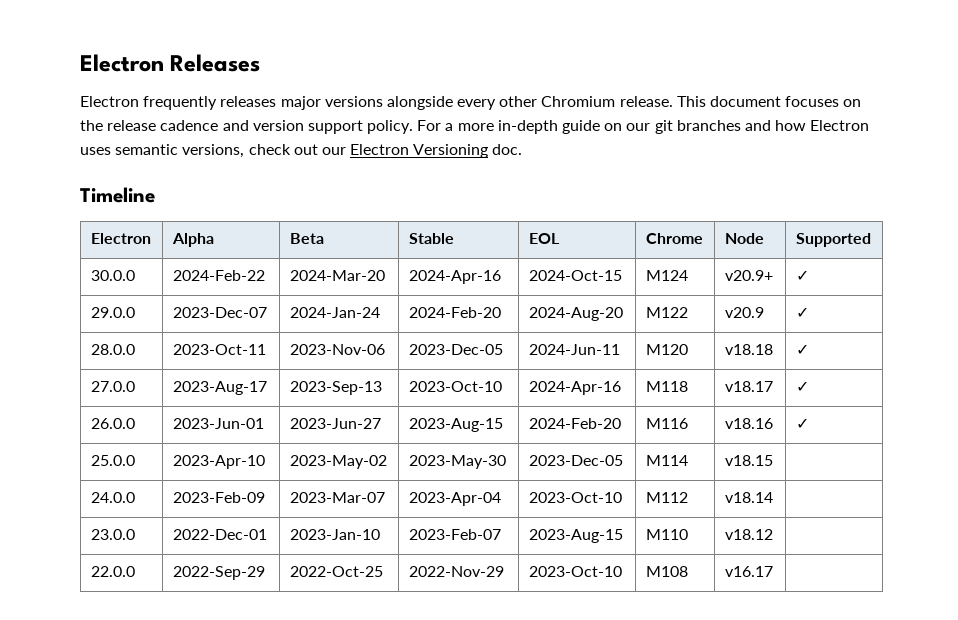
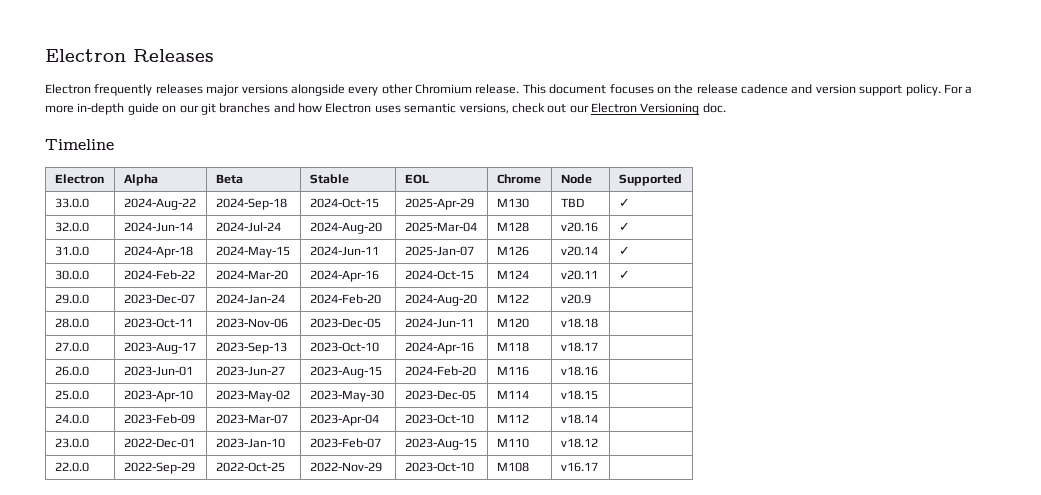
+ 33.0.0 | 2024-Aug-22 | 2024-Sep-18 | 2024-Oct-15 | 2025-Apr-29 | M130 | TBD | ✓
+ 32.0.0 | 2024-Jun-14 | 2024-Jul-24 | 2024-Aug-20 | 2025-Mar-04 | M128 | v20.16 | ✓
+ 31.0.0 | 2024-Apr-18 | 2024-May-15 | 2024-Jun-11 | 2025-Jan-07 | M126 | v20.14 | ✓
- 30.0.0 | 2024-Feb-22 | 2024-Mar-20 | 2024-Apr-16 | 2024-Oct-15 | M124 | v20.9+ | ✓
+ 30.0.0 | 2024-Feb-22 | 2024-Mar-20 | 2024-Apr-16 | 2024-Oct-15 | M124 | v20.11 | ✓
- 29.0.0 | 2023-Dec-07 | 2024-Jan-24 | 2024-Feb-20 | 2024-Aug-20 | M122 | v20.9 | ✓
+ 29.0.0 | 2023-Dec-07 | 2024-Jan-24 | 2024-Feb-20 | 2024-Aug-20 | M122 | v20.9 |
- 28.0.0 | 2023-Oct-11 | 2023-Nov-06 | 2023-Dec-05 | 2024-Jun-11 | M120 | v18.18 | ✓
+ 28.0.0 | 2023-Oct-11 | 2023-Nov-06 | 2023-Dec-05 | 2024-Jun-11 | M120 | v18.18 |
- 27.0.0 | 2023-Aug-17 | 2023-Sep-13 | 2023-Oct-10 | 2024-Apr-16 | M118 | v18.17 | ✓
+ 27.0.0 | 2023-Aug-17 | 2023-Sep-13 | 2023-Oct-10 | 2024-Apr-16 | M118 | v18.17 |
- 26.0.0 | 2023-Jun-01 | 2023-Jun-27 | 2023-Aug-15 | 2024-Feb-20 | M116 | v18.16 | ✓
+ 26.0.0 | 2023-Jun-01 | 2023-Jun-27 | 2023-Aug-15 | 2024-Feb-20 | M116 | v18.16 |

